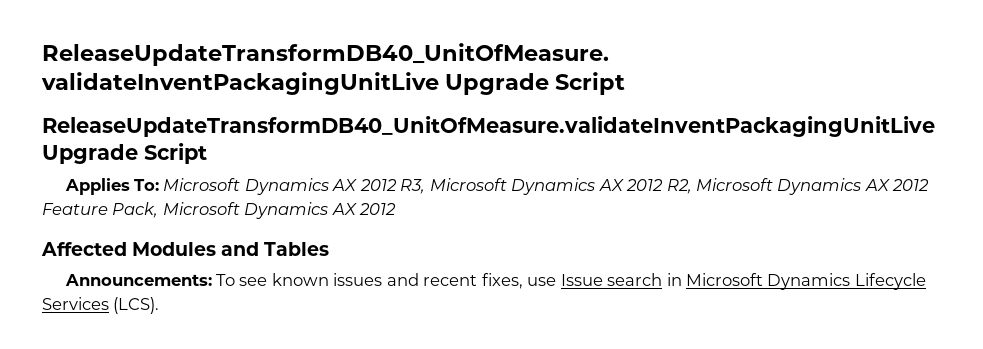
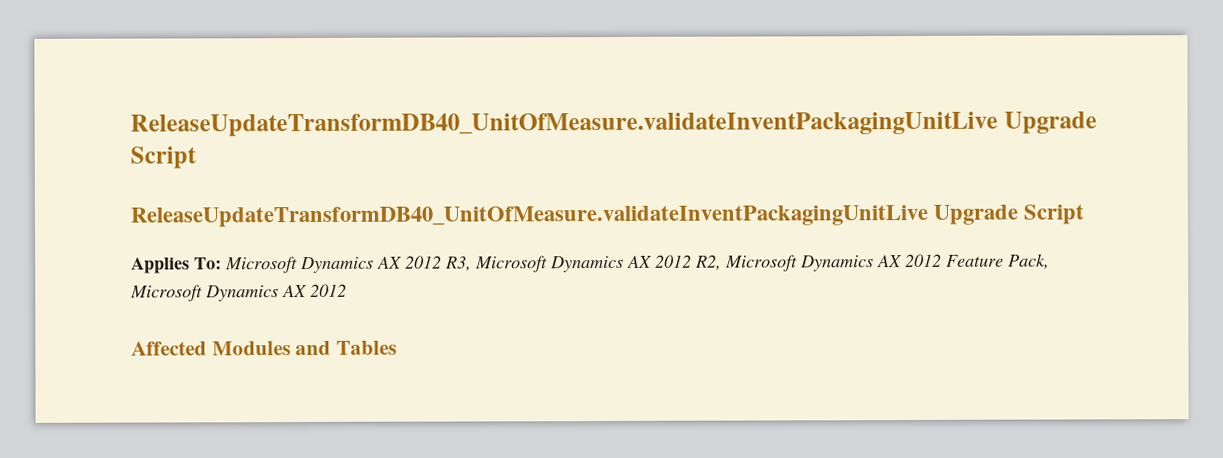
- Announcements: To see known issues and recent fixes, use Issue search in Microsoft Dynamics Lifecycle Services (LCS).

